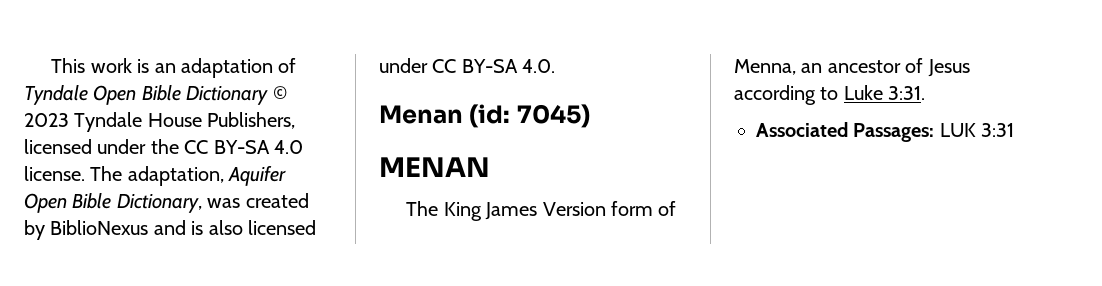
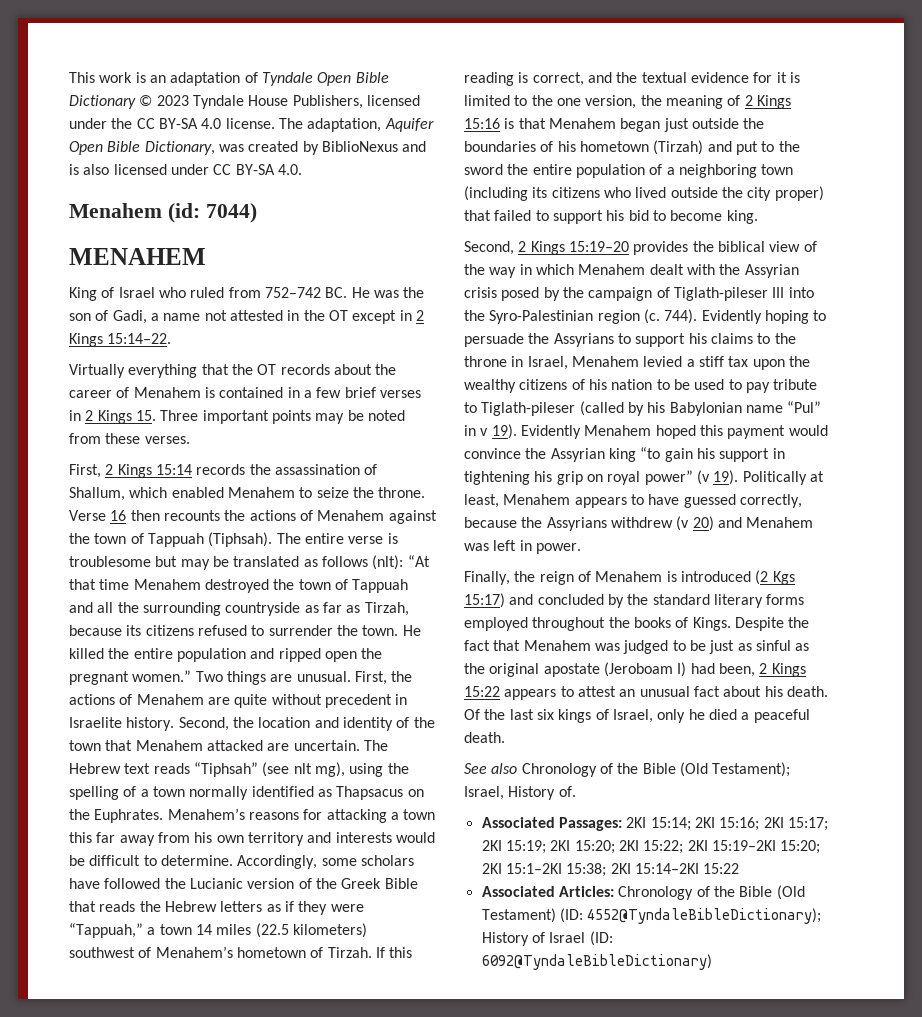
- Menan (id: 7045)
- MENAN
- The King James Version form of Menna, an ancestor of Jesus according to Luke 3:31.
- Associated Passages: LUK 3:31
+ Menahem (id: 7044)
+ MENAHEM
+ King of Israel who ruled from 752–742 BC. He was the son of Gadi, a name not attested in the OT except in 2 Kings 15:14–22.
+ Virtually everything that the OT records about the career of Menahem is contained in a few brief verses in 2 Kings 15. Three important points may be noted from these verses.
+ First, 2 Kings 15:14 records the assassination of Shallum, which enabled Menahem to seize the throne. Verse 16 then recounts the actions of Menahem against the town of Tappuah (Tiphsah). The entire verse is troublesome but may be translated as follows (nlt): “At that time Menahem destroyed the town of Tappuah and all the surrounding countryside as far as Tirzah, because its citizens refused to surrender the town. He killed the entire population and ripped open the pregnant women.” Two things are unusual. First, the actions of Menahem are quite without precedent in Israelite history. Second, the location and identity of the town that Menahem attacked are uncertain. The Hebrew text reads “Tiphsah” (see nlt mg), using the spelling of a town normally identified as Thapsacus on the Euphrates. Menahem’s reasons for attacking a town this far away from his own territory and interests would be difficult to determine. Accordingly, some scholars have followed the Lucianic version of the Greek Bible that reads the Hebrew letters as if they were “Tappuah,” a town 14 miles (22.5 kilometers) southwest of Menahem’s hometown of Tirzah. If this reading is correct, and the textual evidence for it is limited to the one version, the meaning of 2 Kings 15:16 is that Menahem began just outside the boundaries of his hometown (Tirzah) and put to the sword the entire population of a neighboring town (including its citizens who lived outside the city proper) that failed to support his bid to become king.
+ Second, 2 Kings 15:19–20 provides the biblical view of the way in which Menahem dealt with the Assyrian crisis posed by the campaign of Tiglath-pileser III into the Syro-Palestinian region (c. 744). Evidently hoping to persuade the Assyrians to support his claims to the throne in Israel, Menahem levied a stiff tax upon the wealthy citizens of his nation to be used to pay tribute to Tiglath-pileser (called by his Babylonian name “Pul” in v 19). Evidently Menahem hoped this payment would convince the Assyrian king “to gain his support in tightening his grip on royal power” (v 19). Politically at least, Menahem appears to have guessed correctly, because the Assyrians withdrew (v 20) and Menahem was left in power.
+ Finally, the reign of Menahem is introduced (2 Kgs 15:17) and concluded by the standard literary forms employed throughout the books of Kings. Despite the fact that Menahem was judged to be just as sinful as the original apostate (Jeroboam I) had been, 2 Kings 15:22 appears to attest an unusual fact about his death. Of the last six kings of Israel, only he died a peaceful death.
+ See also Chronology of the Bible (Old Testament); Israel, History of.
+ Associated Passages: 2KI 15:14; 2KI 15:16; 2KI 15:17; 2KI 15:19; 2KI 15:20; 2KI 15:22; 2KI 15:19–2KI 15:20; 2KI 15:1–2KI 15:38; 2KI 15:14–2KI 15:22
+ Associated Articles: Chronology of the Bible (Old Testament) (ID: 4552@TyndaleBibleDictionary); History of Israel (ID: 6092@TyndaleBibleDictionary)

